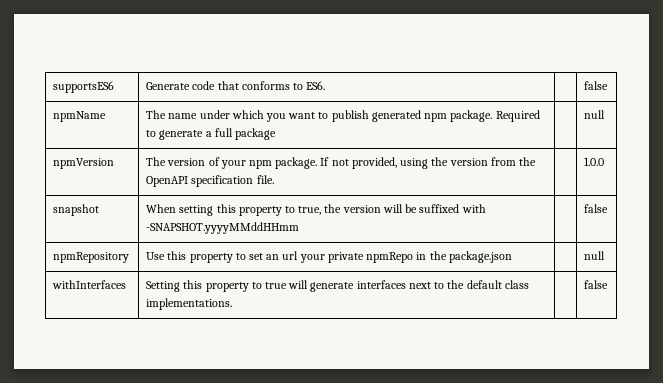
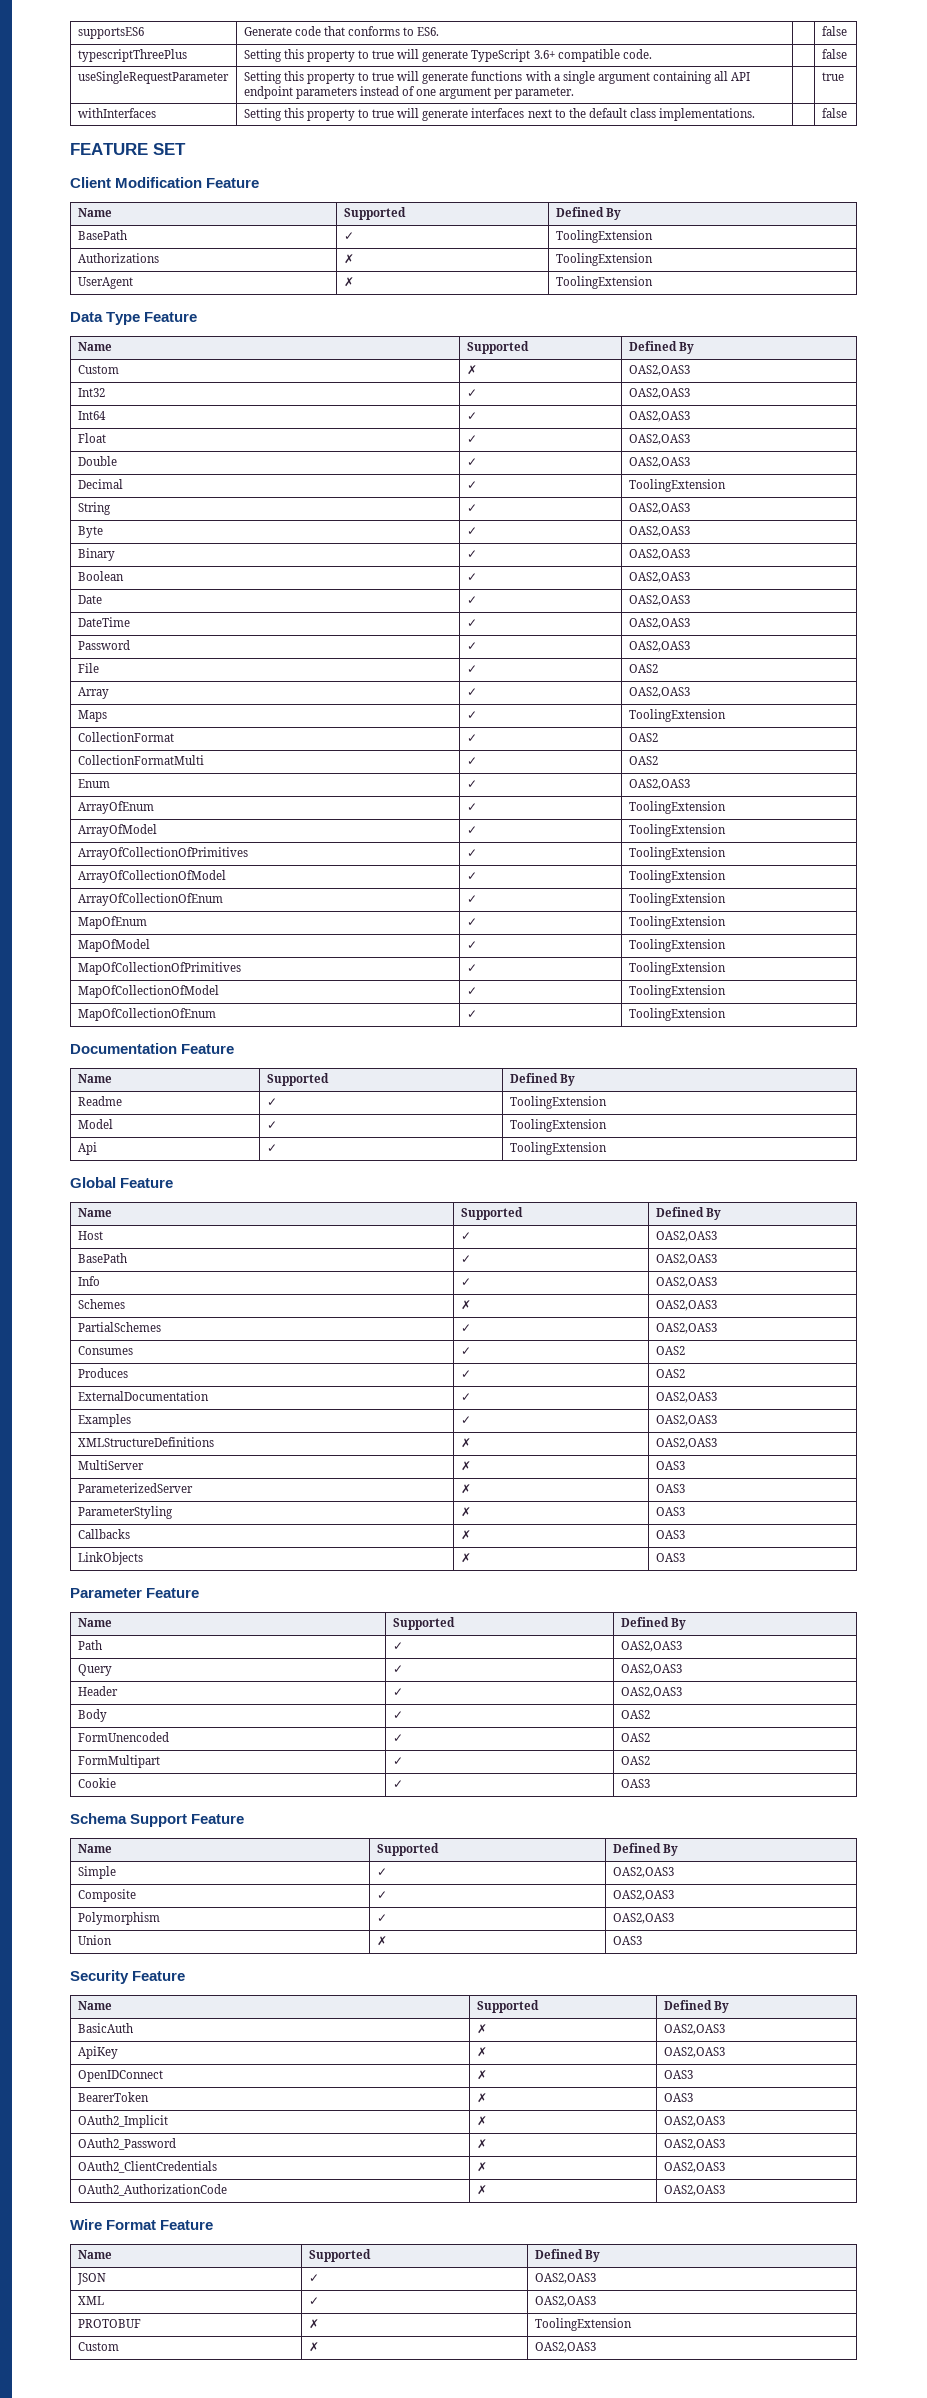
- npmName | The name under which you want to publish generated npm package. Required to generate a full package | | null
- npmVersion | The version of your npm package. If not provided, using the version from the OpenAPI specification file. | | 1.0.0
- snapshot | When setting this property to true, the version will be suffixed with -SNAPSHOT.yyyyMMddHHmm | | false
- npmRepository | Use this property to set an url your private npmRepo in the package.json | | null
+ typescriptThreePlus | Setting this property to true will generate TypeScript 3.6+ compatible code. | | false
+ useSingleRequestParameter | Setting this property to true will generate functions with a single argument containing all API endpoint parameters instead of one argument per parameter. | | true
+ FEATURE SET
+ Client Modification Feature
+ Name | Supported | Defined By
+ BasePath | ✓ | ToolingExtension
+ Authorizations | ✗ | ToolingExtension
+ UserAgent | ✗ | ToolingExtension
+ Data Type Feature
+ Name | Supported | Defined By
+ Custom | ✗ | OAS2,OAS3
+ Int32 | ✓ | OAS2,OAS3
+ Int64 | ✓ | OAS2,OAS3
+ Float | ✓ | OAS2,OAS3
+ Double | ✓ | OAS2,OAS3
+ Decimal | ✓ | ToolingExtension
+ String | ✓ | OAS2,OAS3
+ Byte | ✓ | OAS2,OAS3
+ Binary | ✓ | OAS2,OAS3
+ Boolean | ✓ | OAS2,OAS3
+ Date | ✓ | OAS2,OAS3
+ DateTime | ✓ | OAS2,OAS3
+ Password | ✓ | OAS2,OAS3
+ File | ✓ | OAS2
+ Array | ✓ | OAS2,OAS3
+ Maps | ✓ | ToolingExtension
+ CollectionFormat | ✓ | OAS2
+ CollectionFormatMulti | ✓ | OAS2
+ Enum | ✓ | OAS2,OAS3
+ ArrayOfEnum | ✓ | ToolingExtension
+ ArrayOfModel | ✓ | ToolingExtension
+ ArrayOfCollectionOfPrimitives | ✓ | ToolingExtension
+ ArrayOfCollectionOfModel | ✓ | ToolingExtension
+ ArrayOfCollectionOfEnum | ✓ | ToolingExtension
+ MapOfEnum | ✓ | ToolingExtension
+ MapOfModel | ✓ | ToolingExtension
+ MapOfCollectionOfPrimitives | ✓ | ToolingExtension
+ MapOfCollectionOfModel | ✓ | ToolingExtension
+ MapOfCollectionOfEnum | ✓ | ToolingExtension
+ Documentation Feature
+ Name | Supported | Defined By
+ Readme | ✓ | ToolingExtension
+ Model | ✓ | ToolingExtension
+ Api | ✓ | ToolingExtension
+ Global Feature
+ Name | Supported | Defined By
+ Host | ✓ | OAS2,OAS3
+ BasePath | ✓ | OAS2,OAS3
+ Info | ✓ | OAS2,OAS3
+ Schemes | ✗ | OAS2,OAS3
+ PartialSchemes | ✓ | OAS2,OAS3
+ Consumes | ✓ | OAS2
+ Produces | ✓ | OAS2
+ ExternalDocumentation | ✓ | OAS2,OAS3
+ Examples | ✓ | OAS2,OAS3
+ XMLStructureDefinitions | ✗ | OAS2,OAS3
+ MultiServer | ✗ | OAS3
+ ParameterizedServer | ✗ | OAS3
+ ParameterStyling | ✗ | OAS3
+ Callbacks | ✗ | OAS3
+ LinkObjects | ✗ | OAS3
+ Parameter Feature
+ Name | Supported | Defined By
+ Path | ✓ | OAS2,OAS3
+ Query | ✓ | OAS2,OAS3
+ Header | ✓ | OAS2,OAS3
+ Body | ✓ | OAS2
+ FormUnencoded | ✓ | OAS2
+ FormMultipart | ✓ | OAS2
+ Cookie | ✓ | OAS3
+ Schema Support Feature
+ Name | Supported | Defined By
+ Simple | ✓ | OAS2,OAS3
+ Composite | ✓ | OAS2,OAS3
+ Polymorphism | ✓ | OAS2,OAS3
+ Union | ✗ | OAS3
+ Security Feature
+ Name | Supported | Defined By
+ BasicAuth | ✗ | OAS2,OAS3
+ ApiKey | ✗ | OAS2,OAS3
+ OpenIDConnect | ✗ | OAS3
+ BearerToken | ✗ | OAS3
+ OAuth2_Implicit | ✗ | OAS2,OAS3
+ OAuth2_Password | ✗ | OAS2,OAS3
+ OAuth2_ClientCredentials | ✗ | OAS2,OAS3
+ OAuth2_AuthorizationCode | ✗ | OAS2,OAS3
+ Wire Format Feature
+ Name | Supported | Defined By
+ JSON | ✓ | OAS2,OAS3
+ XML | ✓ | OAS2,OAS3
+ PROTOBUF | ✗ | ToolingExtension
+ Custom | ✗ | OAS2,OAS3

